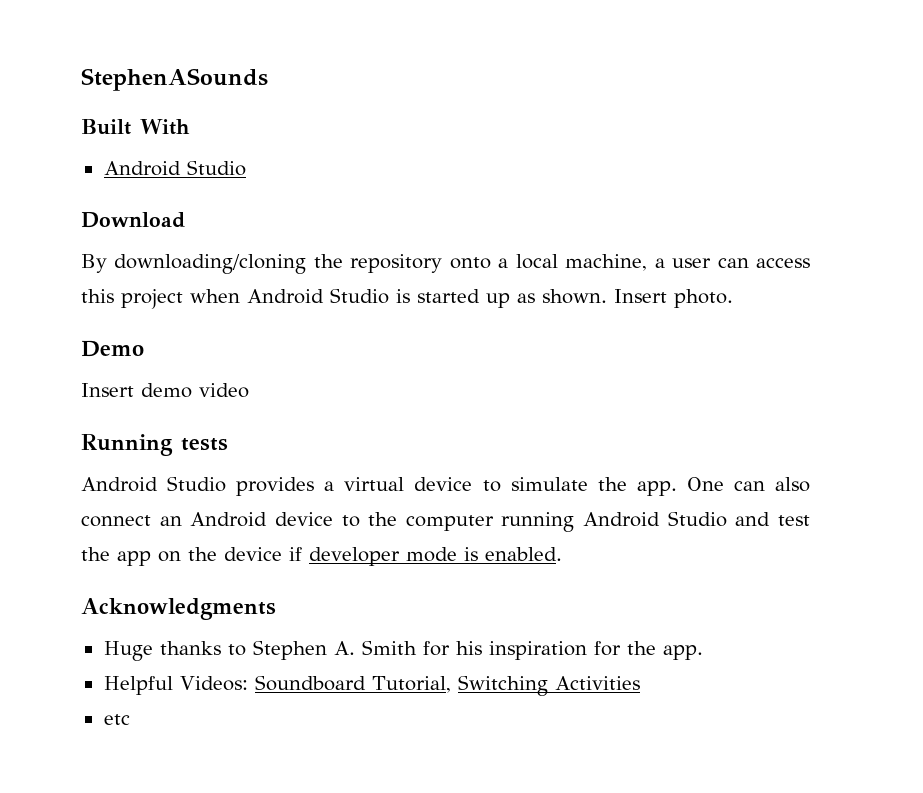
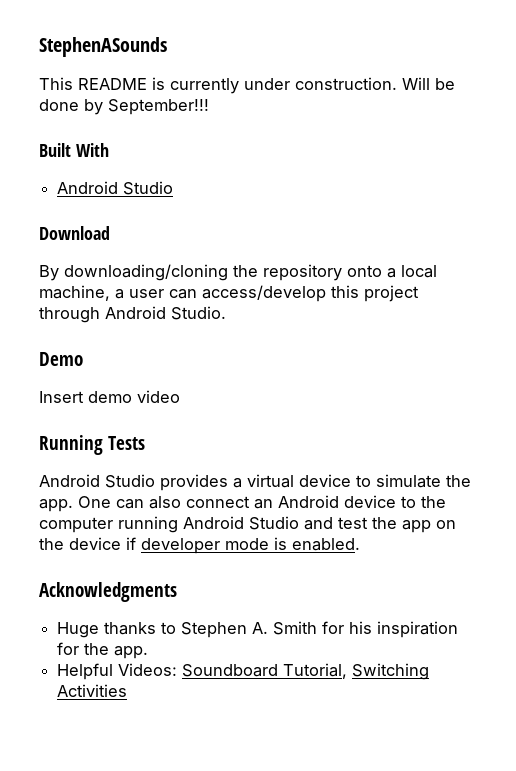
+ This README is currently under construction. Will be done by September!!!
- By downloading/cloning the repository onto a local machine, a user can access this project when Android Studio is started up as shown. Insert photo.
+ By downloading/cloning the repository onto a local machine, a user can access/develop this project through Android Studio.
- Running tests
+ Running Tests
- etc

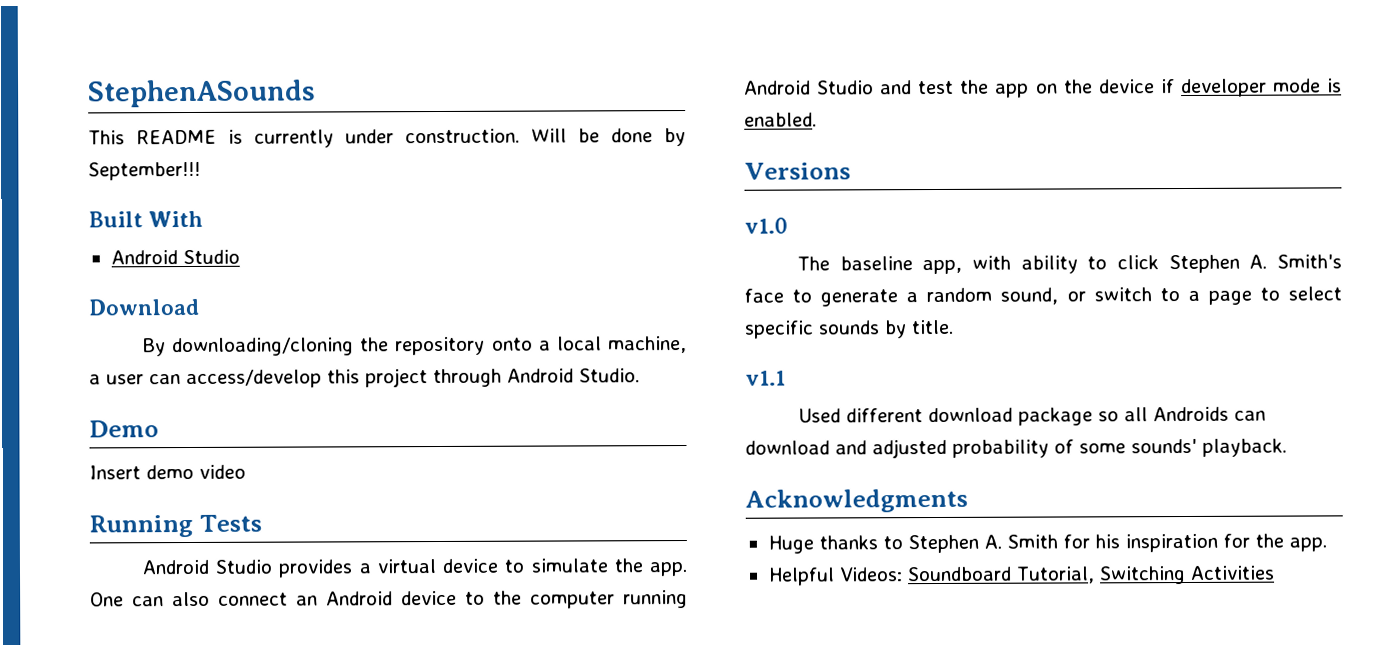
+ Versions
+ v1.0
+ The baseline app, with ability to click Stephen A. Smith's face to generate a random sound, or switch to a page to select specific sounds by title.
+ v1.1
+ Used different download package so all Androids can download and adjusted probability of some sounds' playback.

